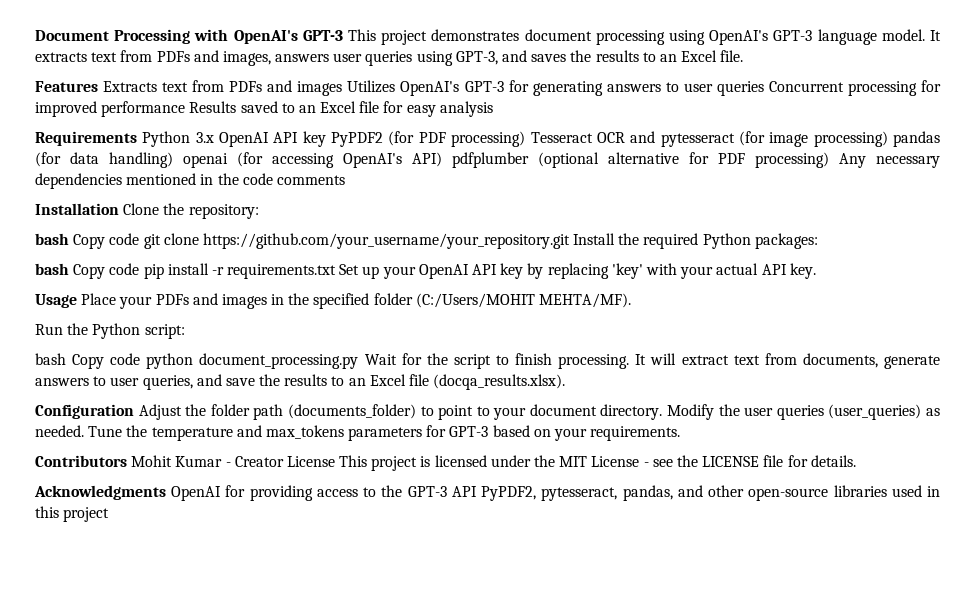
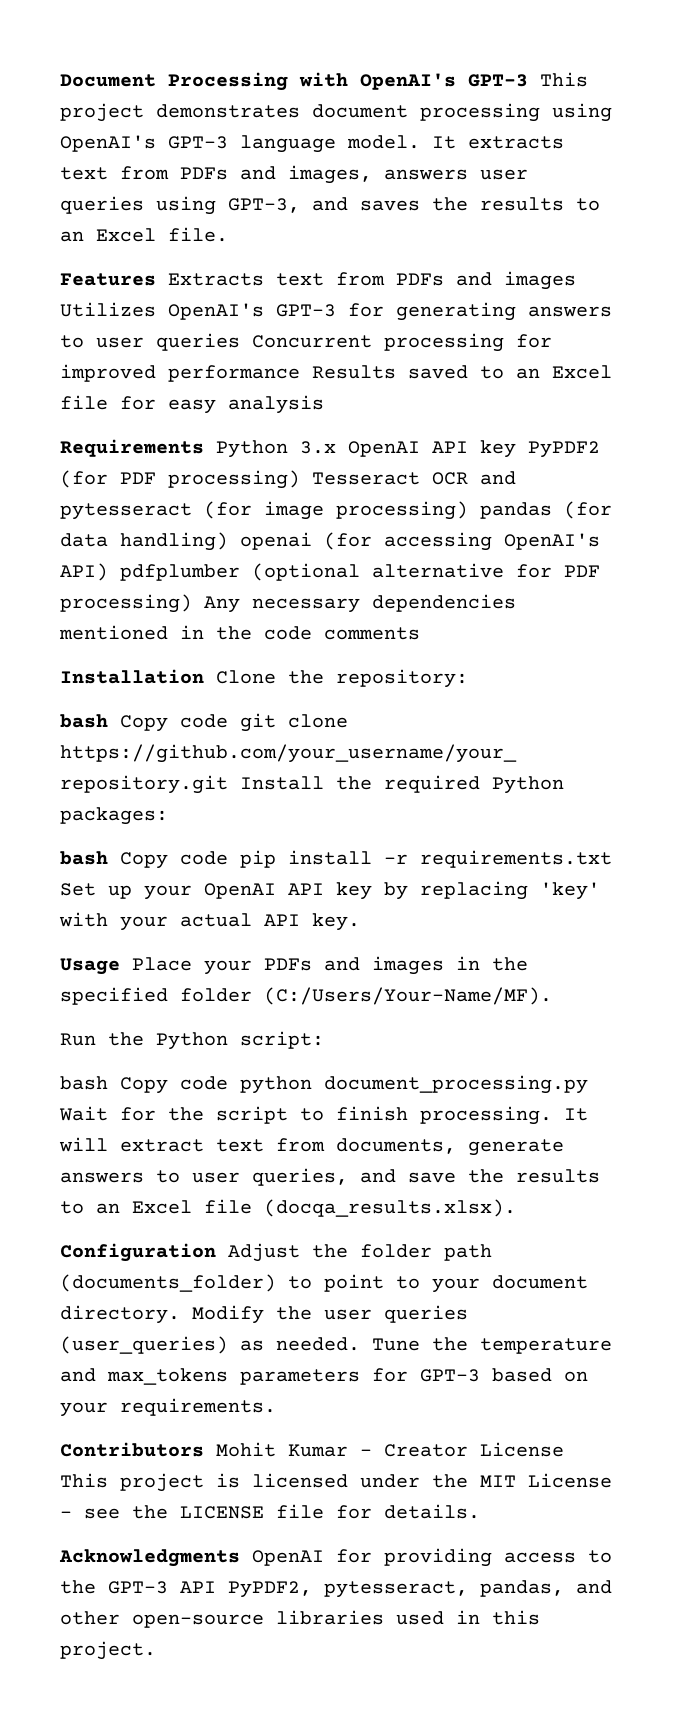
- Usage Place your PDFs and images in the specified folder (C:/Users/MOHIT MEHTA/MF).
+ Usage Place your PDFs and images in the specified folder (C:/Users/Your-Name/MF).
- Acknowledgments OpenAI for providing access to the GPT-3 API PyPDF2, pytesseract, pandas, and other open-source libraries used in this project
+ Acknowledgments OpenAI for providing access to the GPT-3 API PyPDF2, pytesseract, pandas, and other open-source libraries used in this project.

